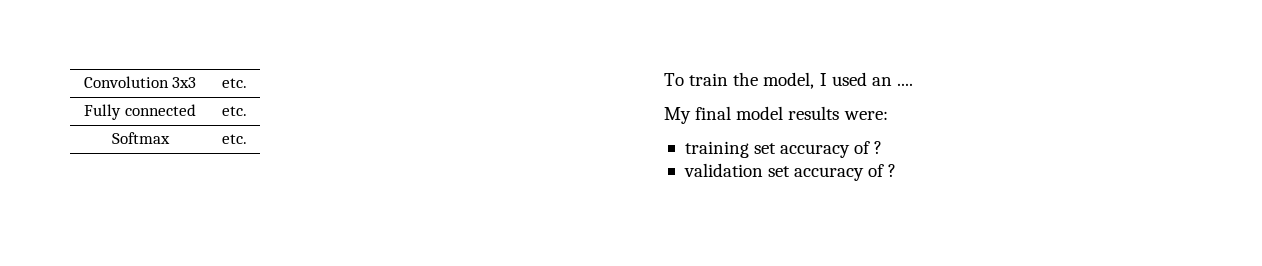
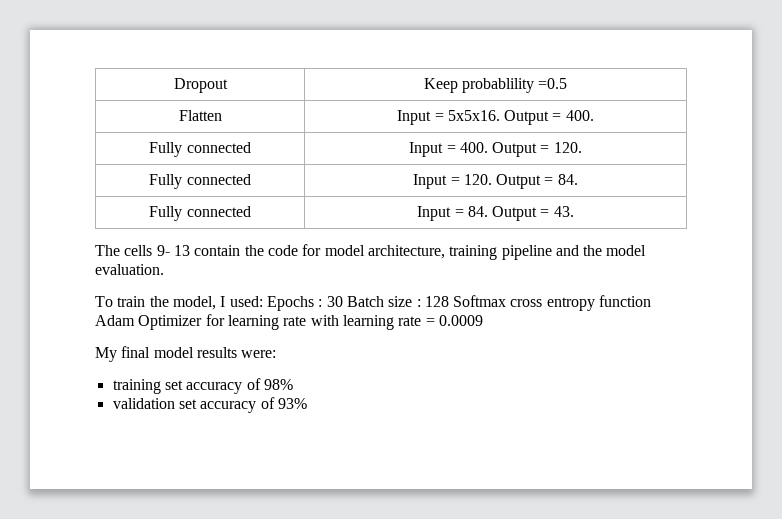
- Convolution 3x3 | etc.
- Fully connected | etc.
- Softmax | etc.
+ Dropout | Keep probablility =0.5
+ Flatten | Input = 5x5x16. Output = 400.
+ Fully connected | Input = 400. Output = 120.
+ Fully connected | Input = 120. Output = 84.
+ Fully connected | Input = 84. Output = 43.
+ The cells 9- 13 contain the code for model architecture, training pipeline and the model evaluation.
- To train the model, I used an ....
+ To train the model, I used: Epochs : 30 Batch size : 128 Softmax cross entropy function Adam Optimizer for learning rate with learning rate = 0.0009
- training set accuracy of ?
+ training set accuracy of 98%
- validation set accuracy of ?
+ validation set accuracy of 93%

